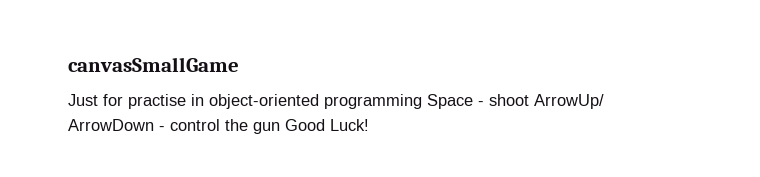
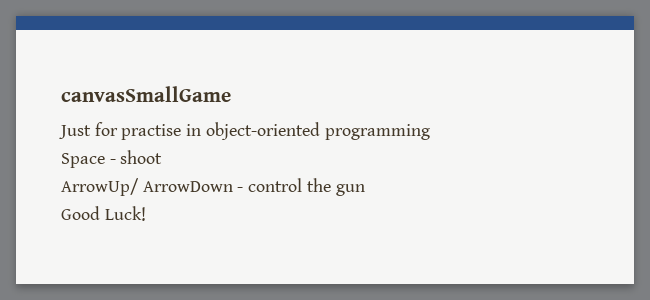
- Just for practise in object-oriented programming Space - shoot ArrowUp/ ArrowDown - control the gun Good Luck!
+ Just for practise in object-oriented programming
+ Space - shoot
+ ArrowUp/ ArrowDown - control the gun
+ Good Luck!

